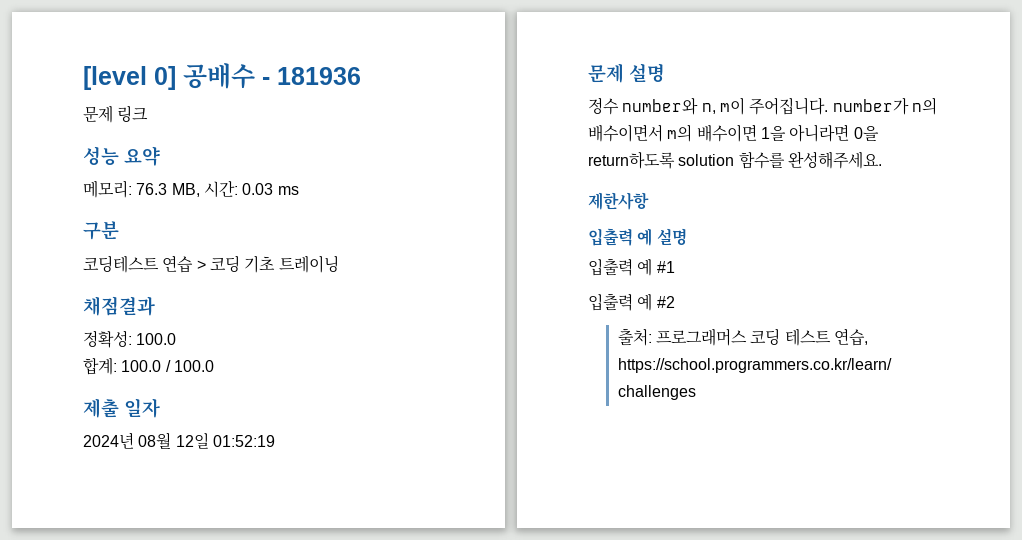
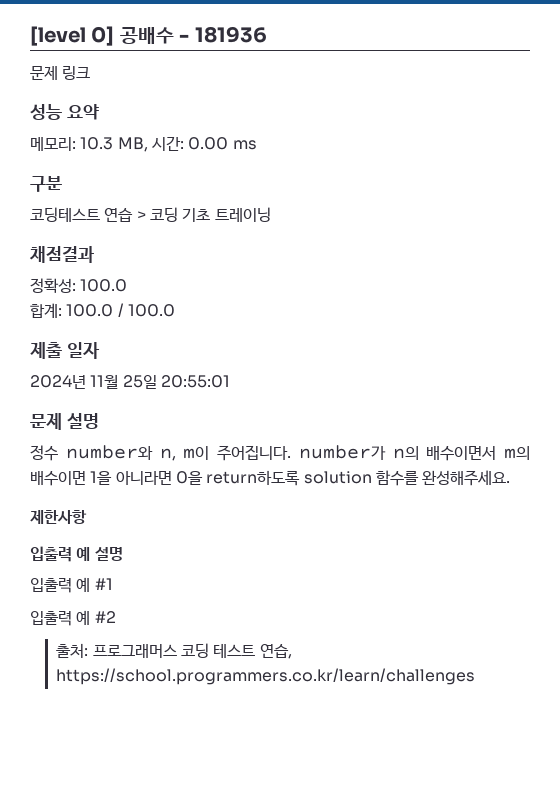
- 메모리: 76.3 MB, 시간: 0.03 ms
+ 메모리: 10.3 MB, 시간: 0.00 ms
- 2024년 08월 12일 01:52:19
+ 2024년 11월 25일 20:55:01

